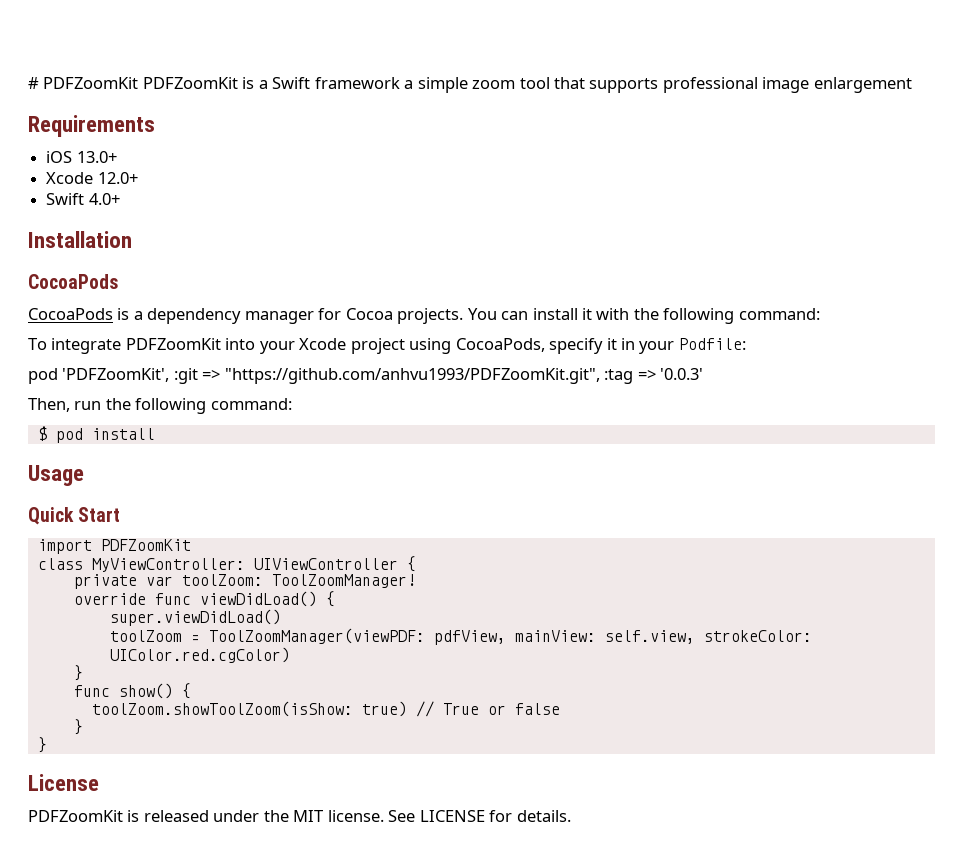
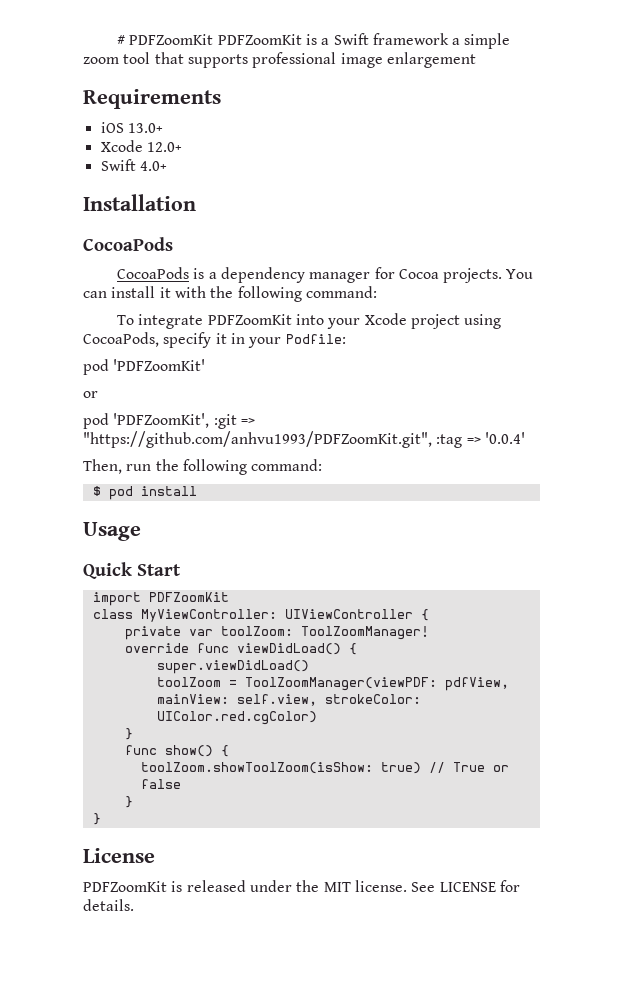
+ pod 'PDFZoomKit'
+ or
- pod 'PDFZoomKit', :git => "https://github.com/anhvu1993/PDFZoomKit.git", :tag => '0.0.3'
+ pod 'PDFZoomKit', :git => "https://github.com/anhvu1993/PDFZoomKit.git", :tag => '0.0.4'

